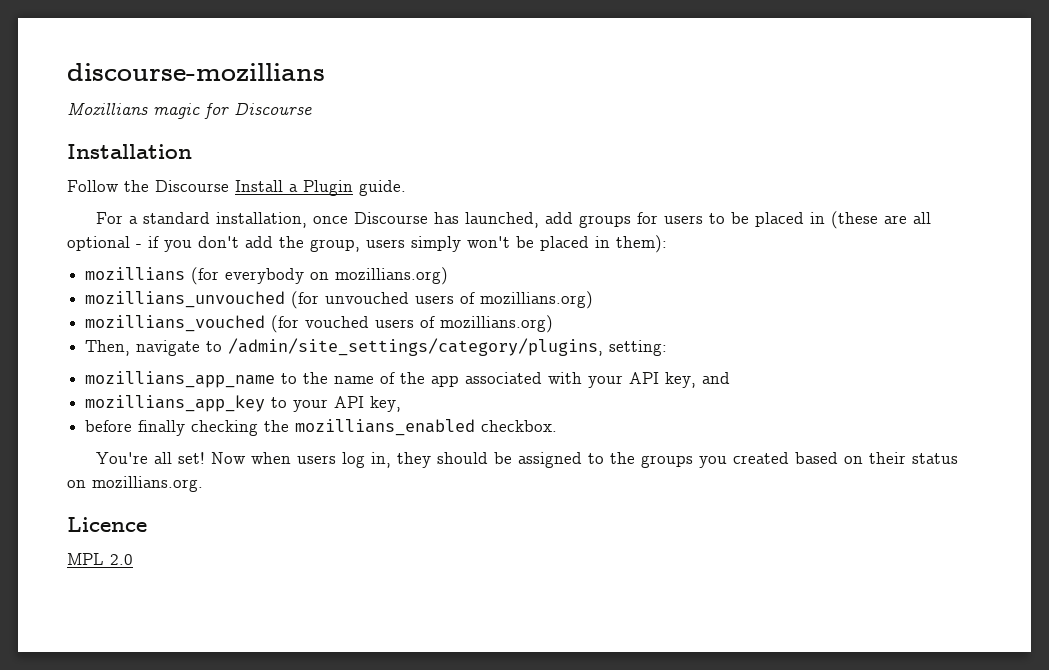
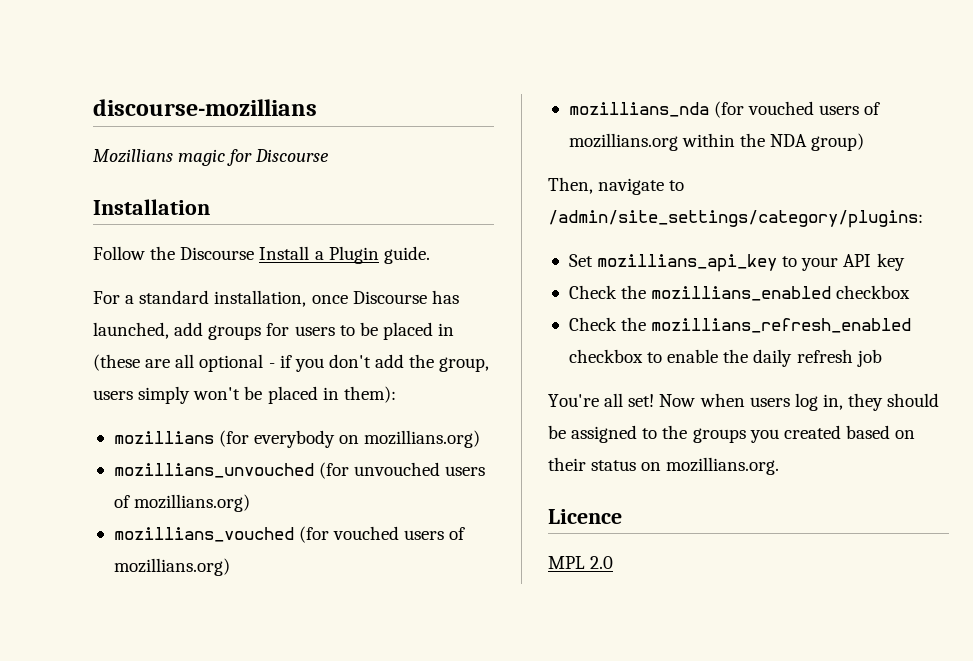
- Then, navigate to /admin/site_settings/category/plugins, setting:
- mozillians_app_name to the name of the app associated with your API key, and
- mozillians_app_key to your API key,
- before finally checking the mozillians_enabled checkbox.
+ mozillians_nda (for vouched users of mozillians.org within the NDA group)
+ Then, navigate to /admin/site_settings/category/plugins:
+ Set mozillians_api_key to your API key
+ Check the mozillians_enabled checkbox
+ Check the mozillians_refresh_enabled checkbox to enable the daily refresh job

